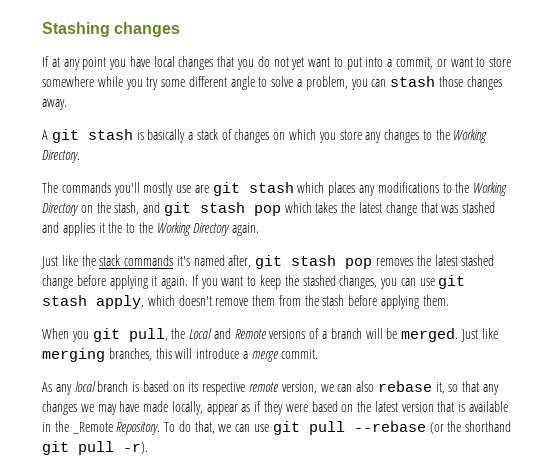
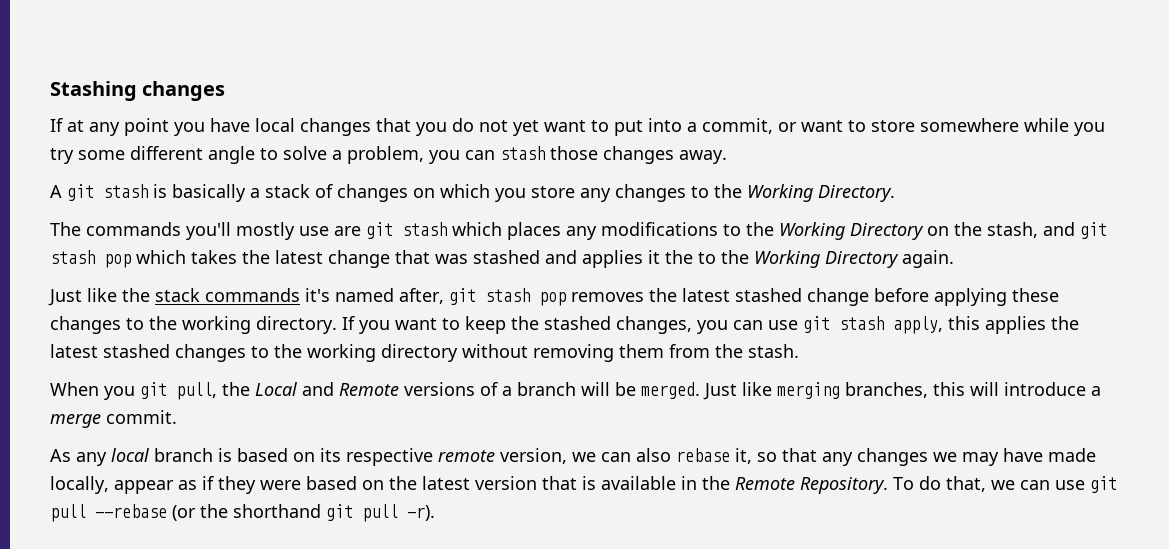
- Just like the stack commands it's named after, git stash pop removes the latest stashed change before applying it again.
+ Just like the stack commands it's named after, git stash pop removes the latest stashed change before applying these changes to the working directory.
- If you want to keep the stashed changes, you can use git stash apply, which doesn't remove them from the stash before applying them.
+ If you want to keep the stashed changes, you can use git stash apply, this applies the latest stashed changes to the working directory without removing them from the stash.
- As any local branch is based on its respective remote version, we can also rebase it, so that any changes we may have made locally, appear as if they were based on the latest version that is available in the _Remote Repository.
+ As any local branch is based on its respective remote version, we can also rebase it, so that any changes we may have made locally, appear as if they were based on the latest version that is available in the Remote Repository.

